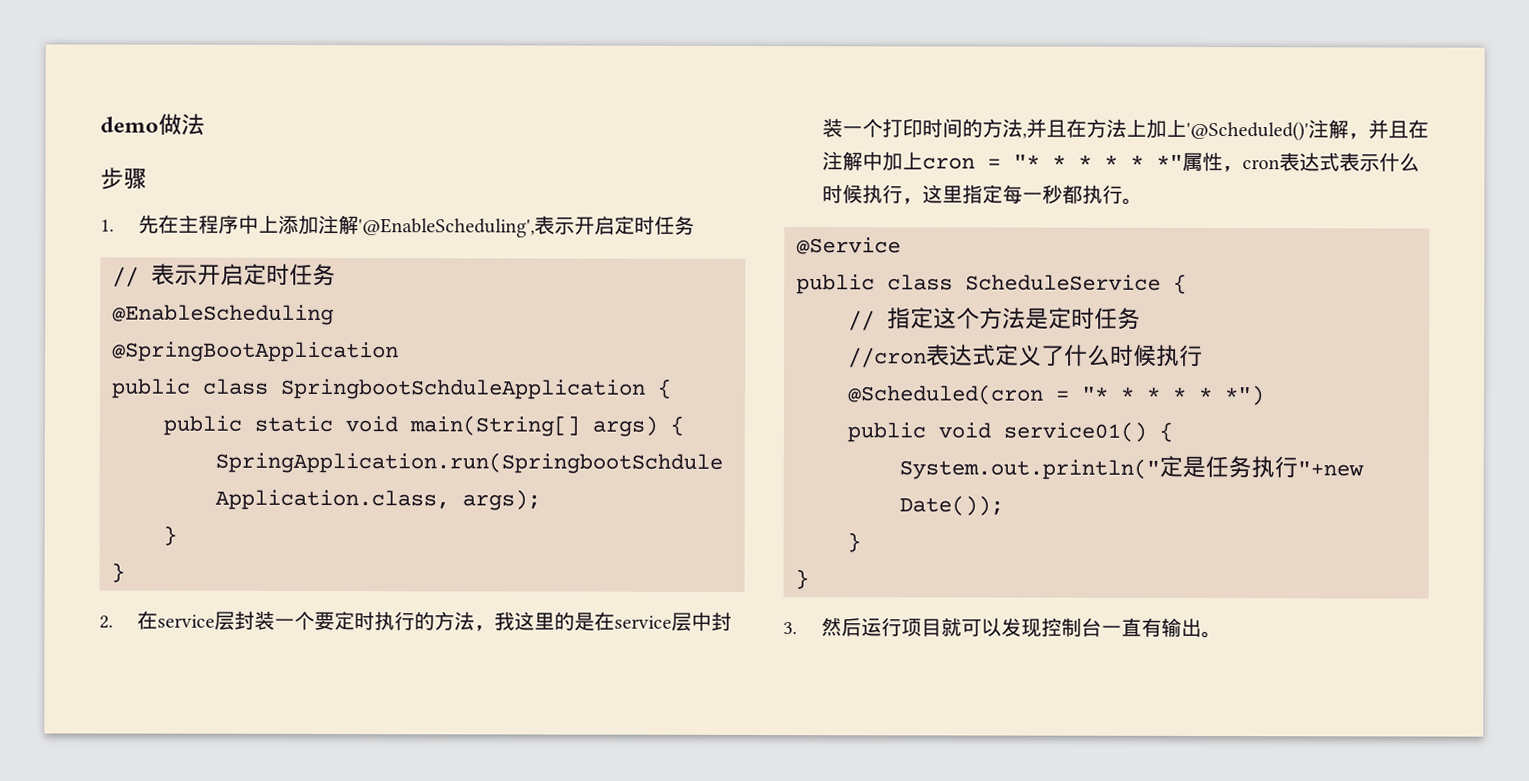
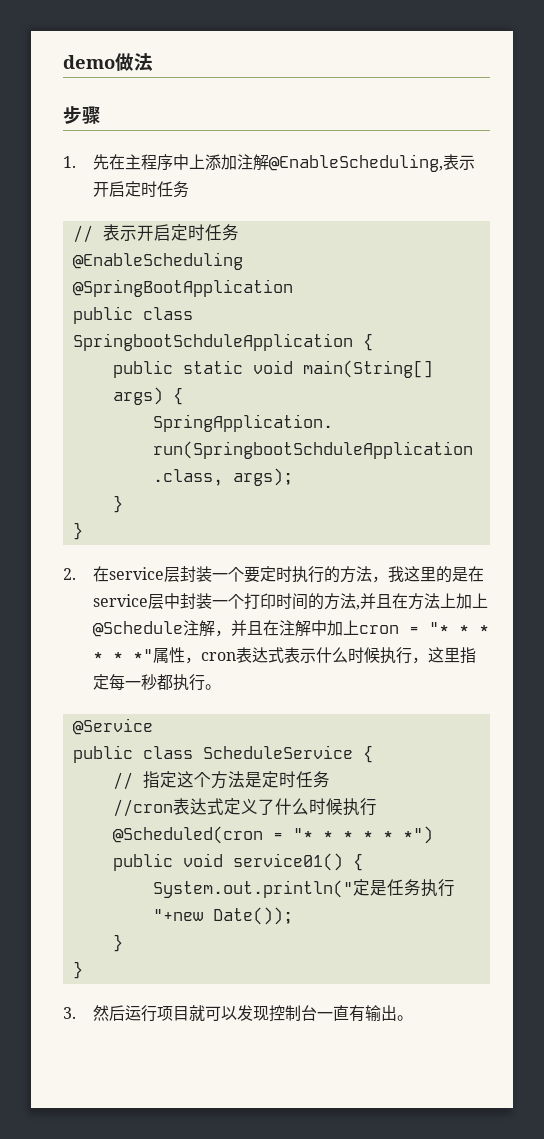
- 1.先在主程序中上添加注解'@EnableScheduling',表示开启定时任务
+ 1.先在主程序中上添加注解@EnableScheduling,表示开启定时任务
- 2.在service层封装一个要定时执行的方法，我这里的是在service层中封装一个打印时间的方法,并且在方法上加上'@Scheduled()'注解，并且在注解中加上cron = "* * * * * *"属性，cron表达式表示什么时候执行，这里指定每一秒都执行。
+ 2.在service层封装一个要定时执行的方法，我这里的是在service层中封装一个打印时间的方法,并且在方法上加上@Schedule注解，并且在注解中加上cron = "* * * * * *"属性，cron表达式表示什么时候执行，这里指定每一秒都执行。

